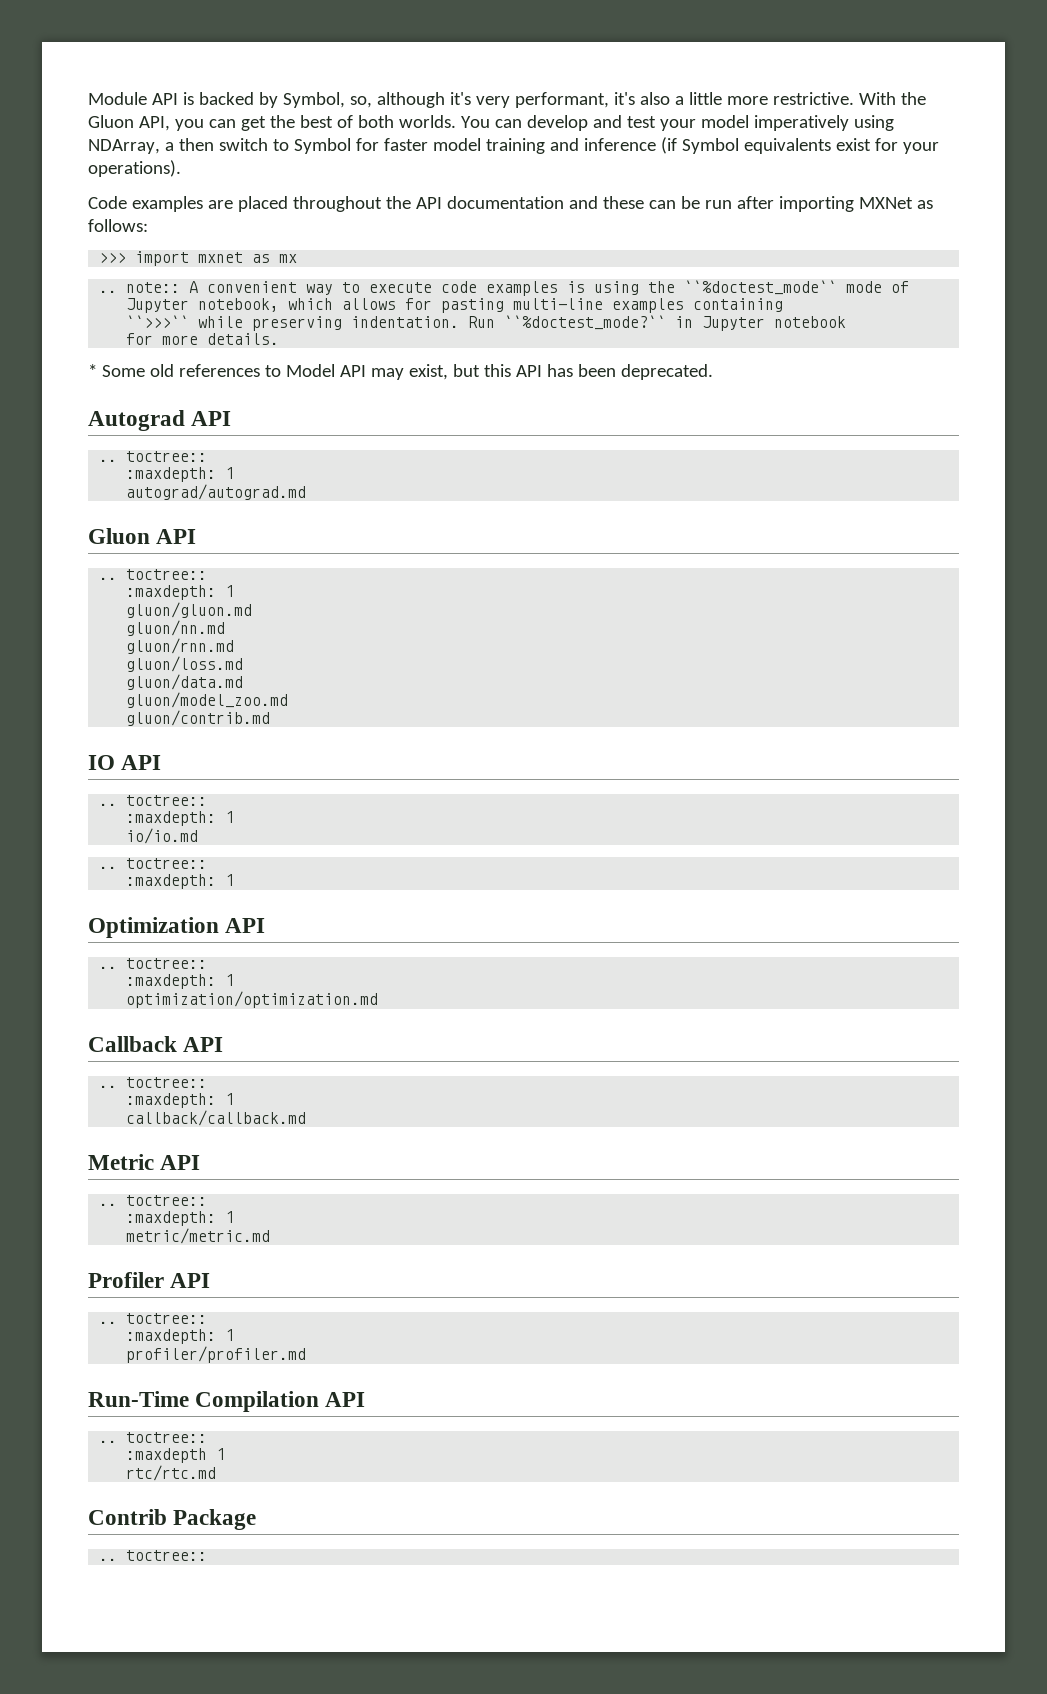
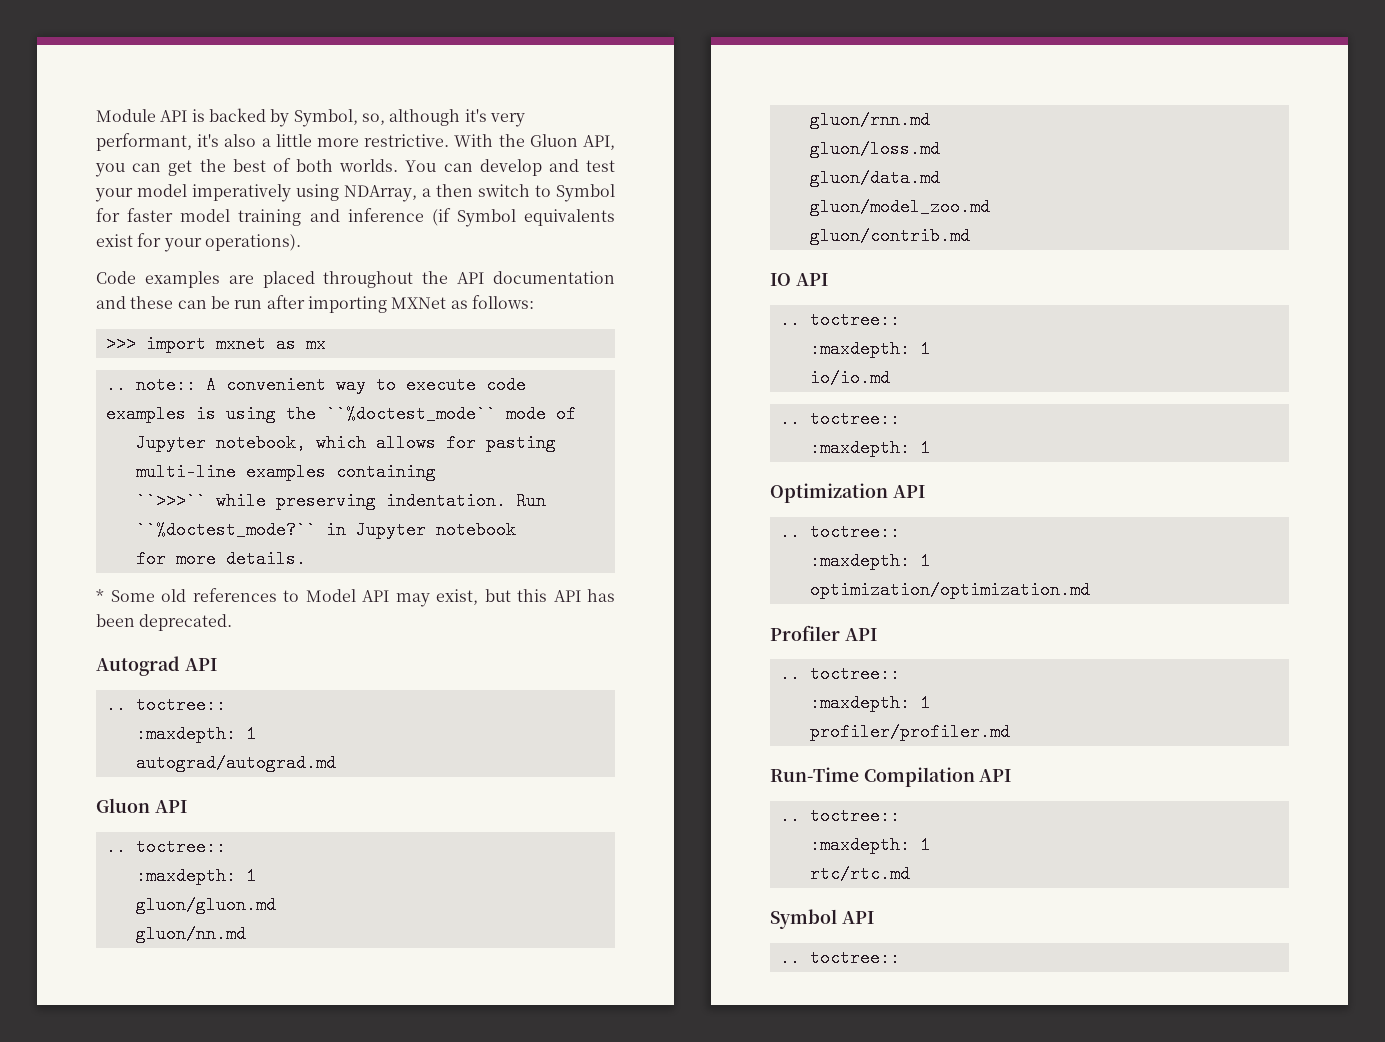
- Callback API
- .. toctree::
- :maxdepth: 1
- callback/callback.md
- Metric API
- .. toctree::
- :maxdepth: 1
- metric/metric.md
  Run-Time Compilation API
  .. toctree::
- :maxdepth 1
+ :maxdepth: 1
- Contrib Package
+ Symbol API

